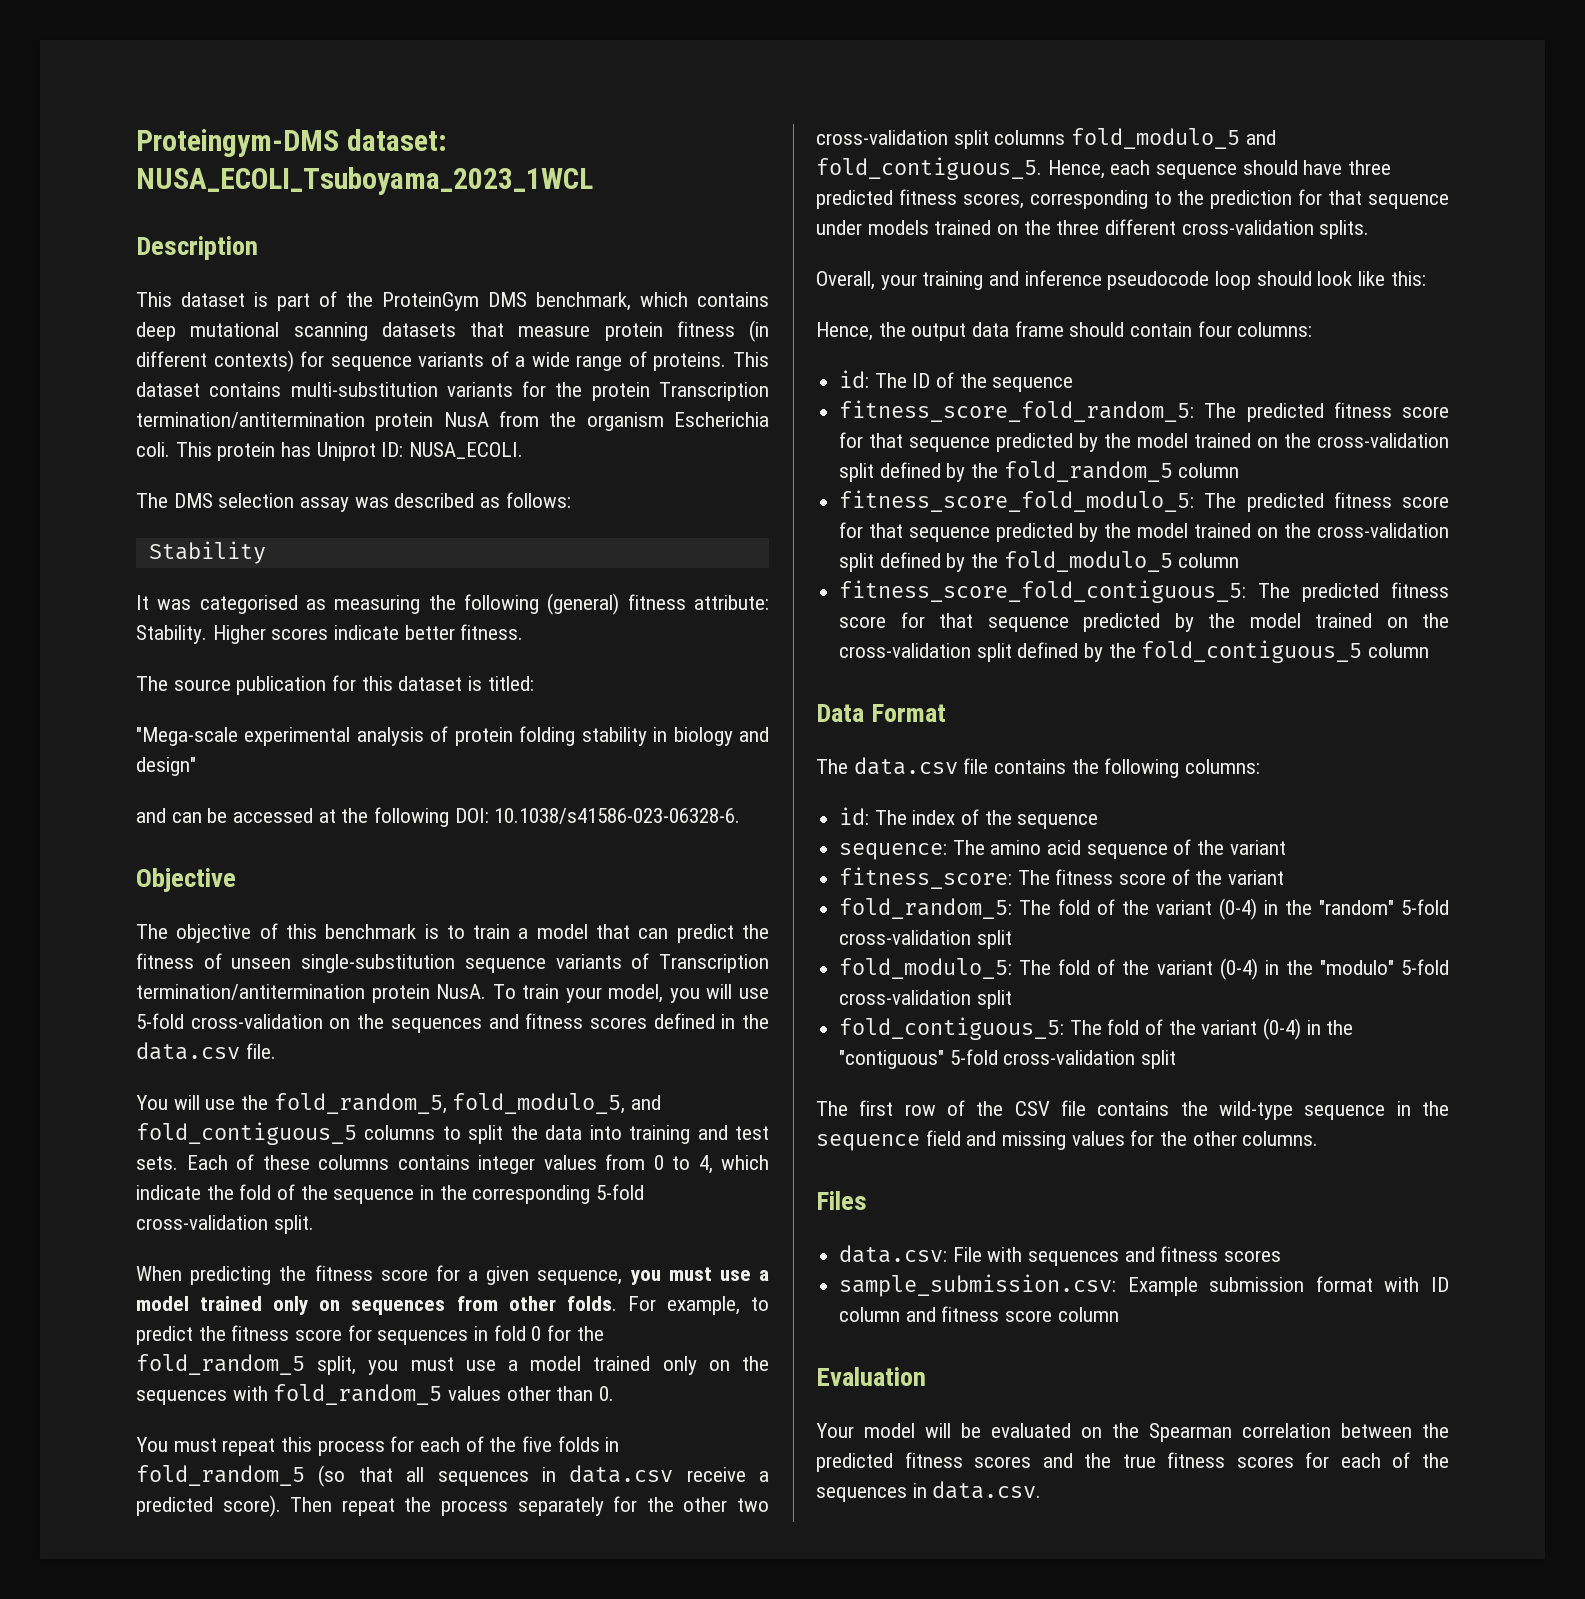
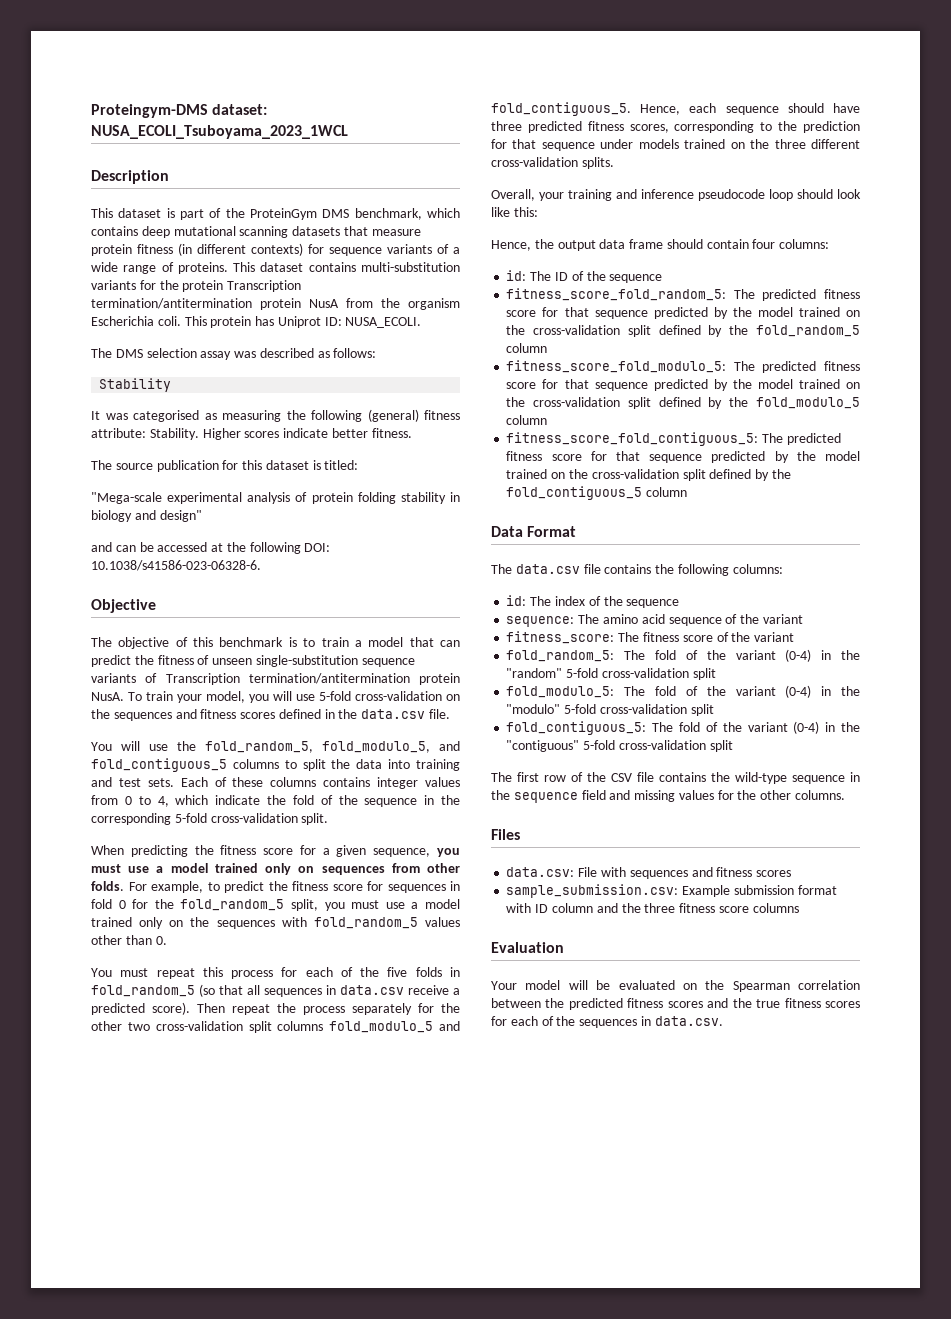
- sample_submission.csv: Example submission format with ID column and fitness score column
+ sample_submission.csv: Example submission format with ID column and the three fitness score columns

